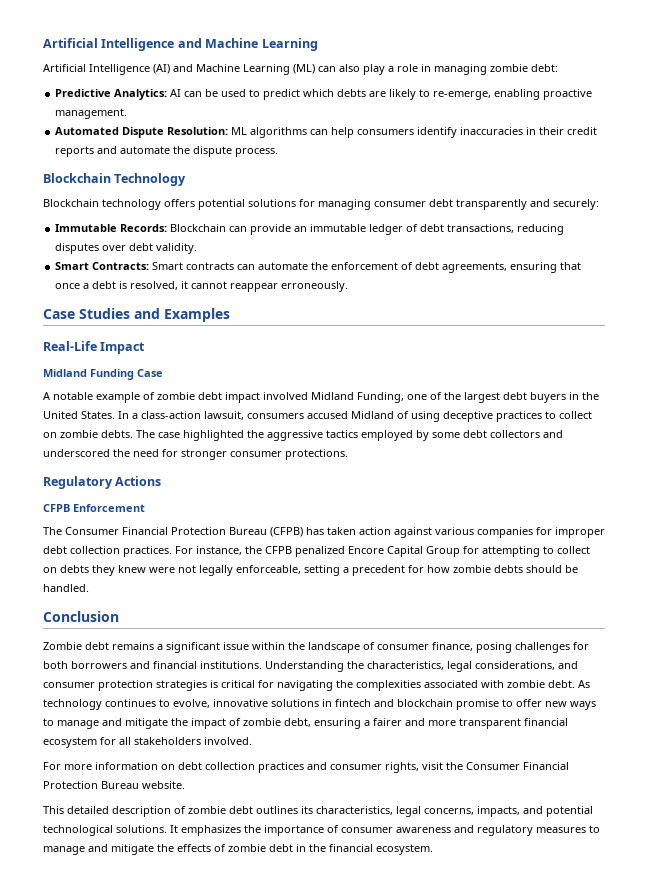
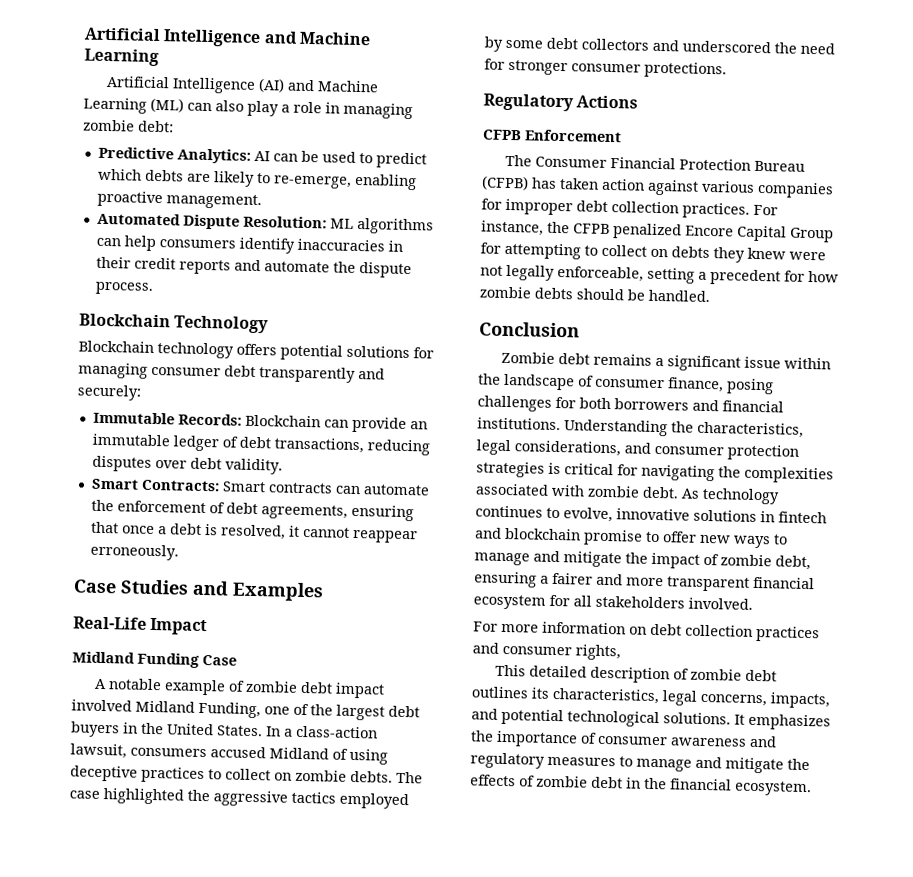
- For more information on debt collection practices and consumer rights, visit the Consumer Financial Protection Bureau website.
+ For more information on debt collection practices and consumer rights,

